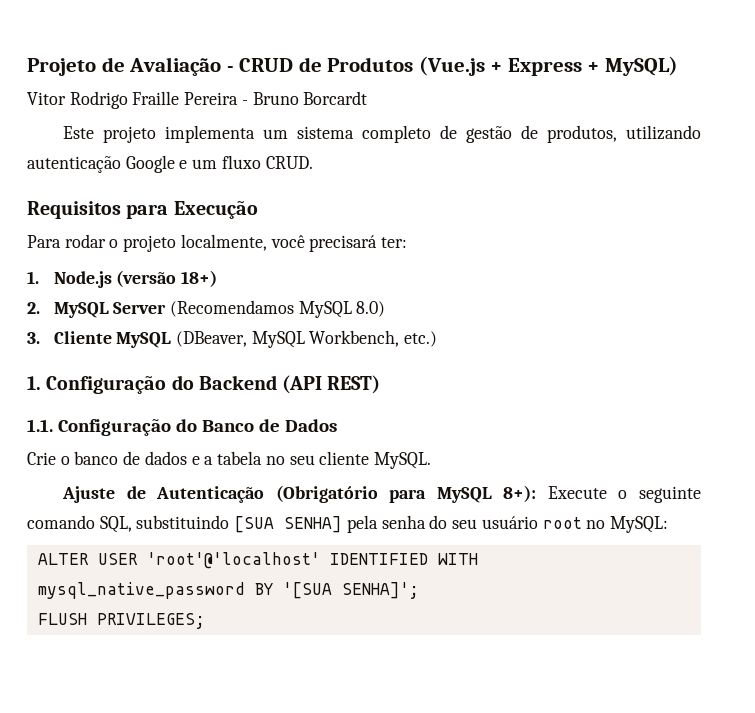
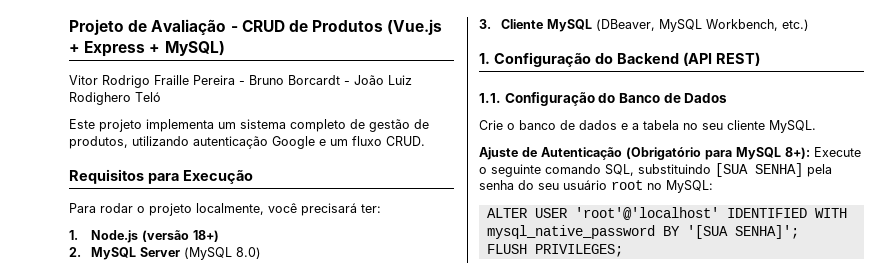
- Vitor Rodrigo Fraille Pereira - Bruno Borcardt
+ Vitor Rodrigo Fraille Pereira - Bruno Borcardt - João Luiz Rodighero Teló
- 2. MySQL Server (Recomendamos MySQL 8.0)
+ 2. MySQL Server (MySQL 8.0)

